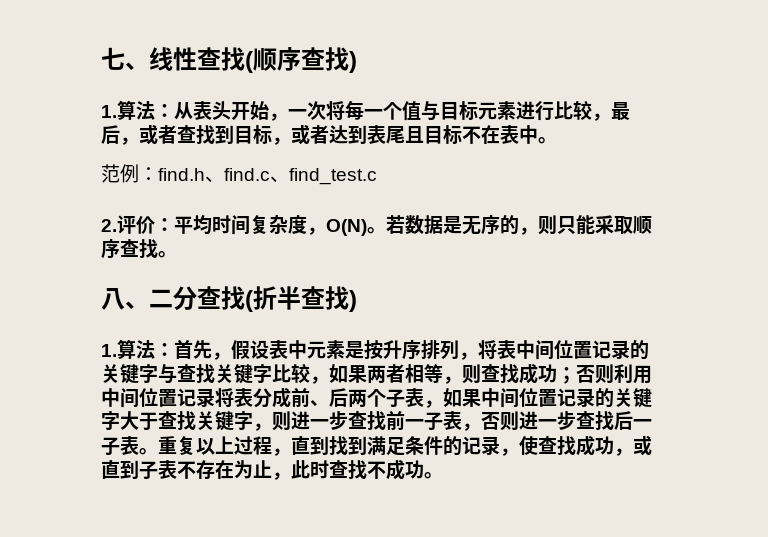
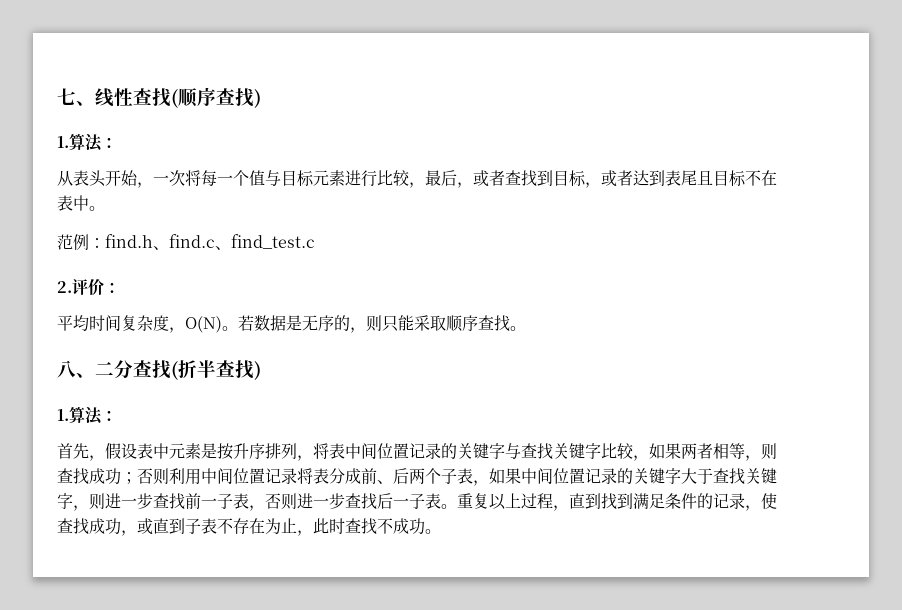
  七、线性查找(顺序查找)
- 1.算法：从表头开始，一次将每一个值与目标元素进行比较，最后，或者查找到目标，或者达到表尾且目标不在表中。
+ 1.算法：
+ 从表头开始，一次将每一个值与目标元素进行比较，最后，或者查找到目标，或者达到表尾且目标不在表中。
- 2.评价：平均时间复杂度，O(N)。
+ 2.评价：
+ 平均时间复杂度，O(N)。
  八、二分查找(折半查找)
- 1.算法：首先，假设表中元素是按升序排列，将表中间位置记录的关键字与查找关键字比较，如果两者相等，则查找成功；
+ 1.算法：
+ 首先，假设表中元素是按升序排列，将表中间位置记录的关键字与查找关键字比较，如果两者相等，则查找成功；

